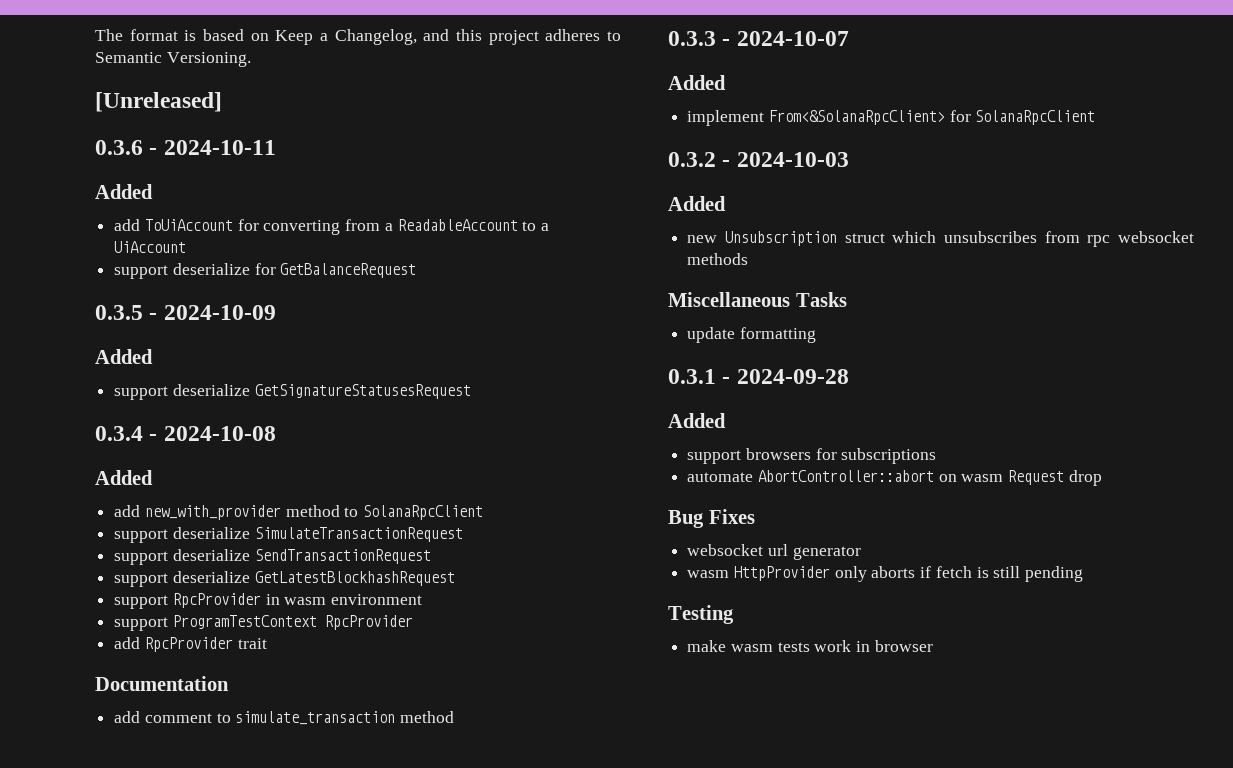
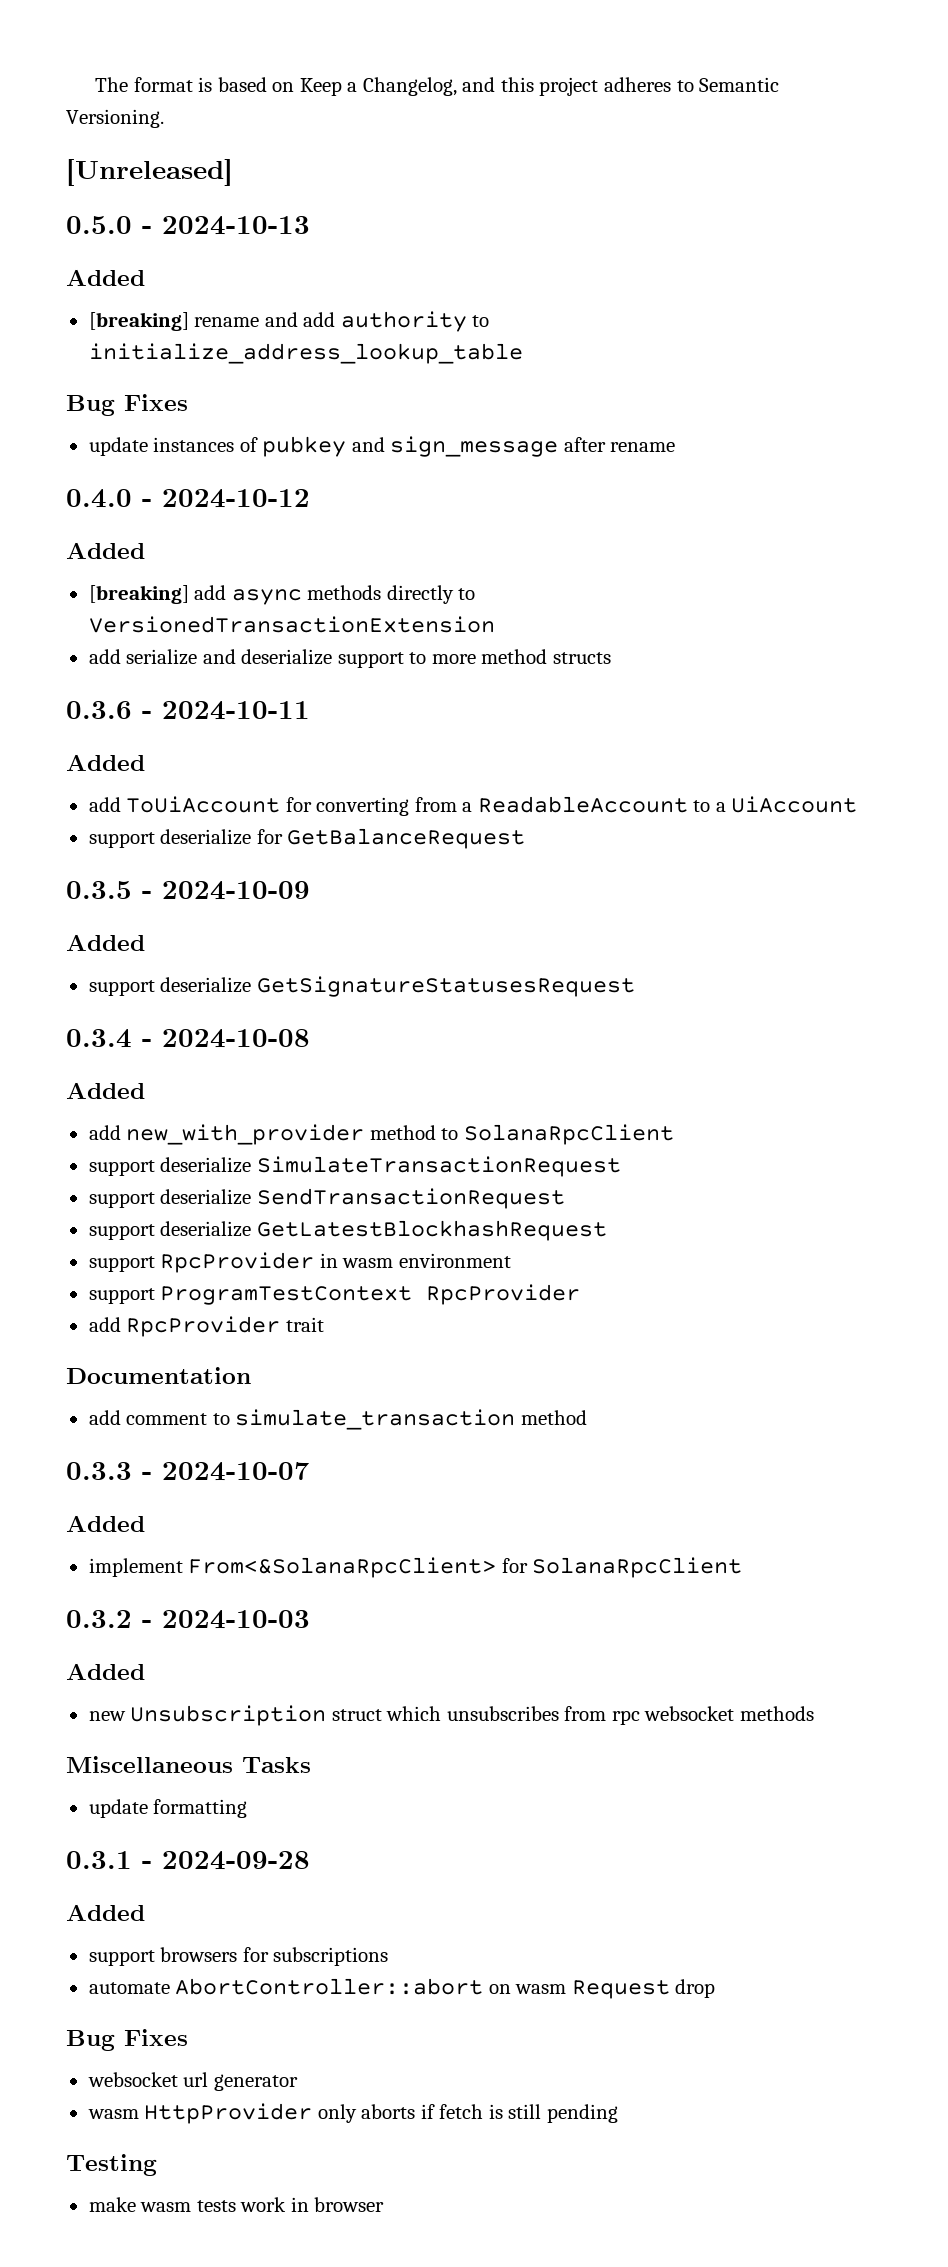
+ 0.5.0 - 2024-10-13
+ Added
+ [breaking] rename and add authority to initialize_address_lookup_table
+ Bug Fixes
+ update instances of pubkey and sign_message after rename
+ 0.4.0 - 2024-10-12
+ Added
+ [breaking] add async methods directly to VersionedTransactionExtension
+ add serialize and deserialize support to more method structs

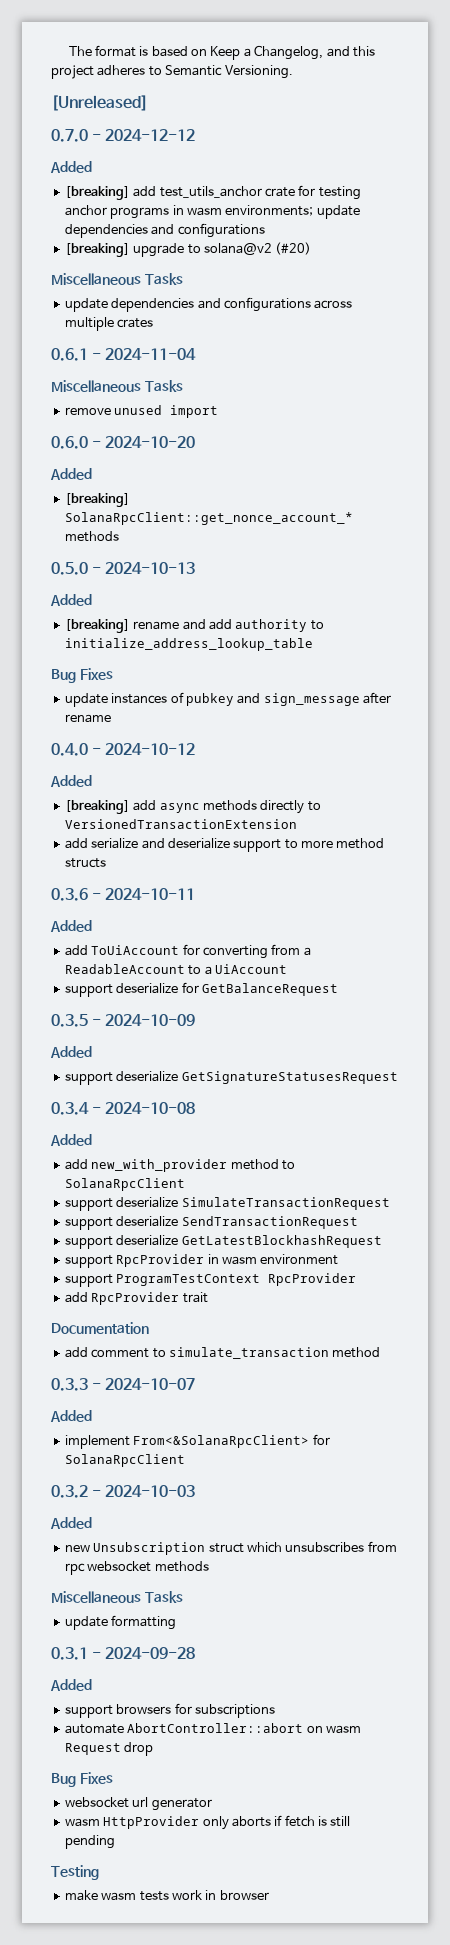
+ 0.7.0 - 2024-12-12
+ Added
+ [breaking] add test_utils_anchor crate for testing anchor programs in wasm environments; update dependencies and configurations
+ [breaking] upgrade to solana@v2 (#20)
+ Miscellaneous Tasks
+ update dependencies and configurations across multiple crates
+ 0.6.1 - 2024-11-04
+ Miscellaneous Tasks
+ remove unused import
+ 0.6.0 - 2024-10-20
+ Added
+ [breaking] SolanaRpcClient::get_nonce_account_* methods

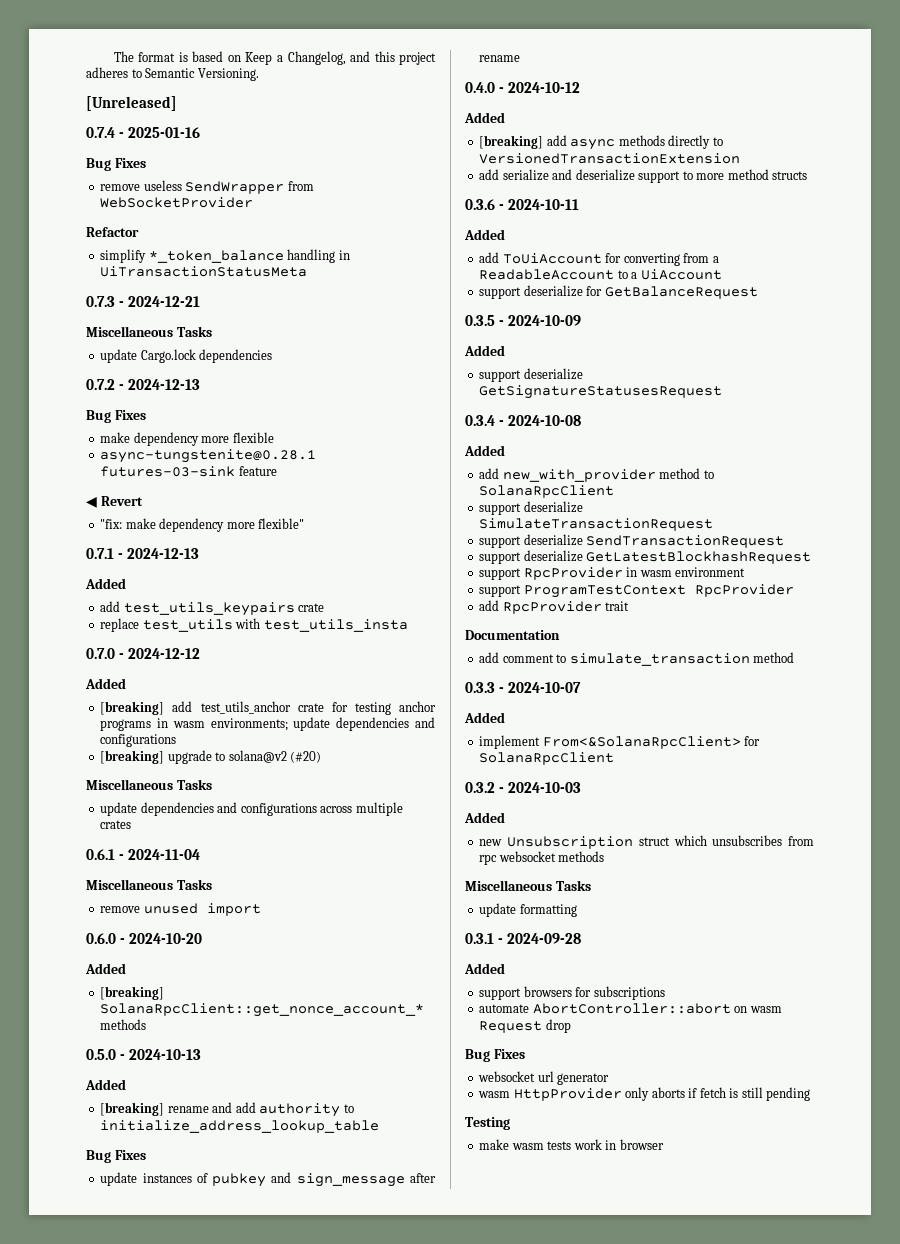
+ 0.7.4 - 2025-01-16
+ Bug Fixes
+ remove useless SendWrapper from WebSocketProvider
+ Refactor
+ simplify *_token_balance handling in UiTransactionStatusMeta
+ 0.7.3 - 2024-12-21
+ Miscellaneous Tasks
+ update Cargo.lock dependencies
+ 0.7.2 - 2024-12-13
+ Bug Fixes
+ make dependency more flexible
+ async-tungstenite@0.28.1 futures-03-sink feature
+ ◀ Revert
+ "fix: make dependency more flexible"
+ 0.7.1 - 2024-12-13
+ Added
+ add test_utils_keypairs crate
+ replace test_utils with test_utils_insta

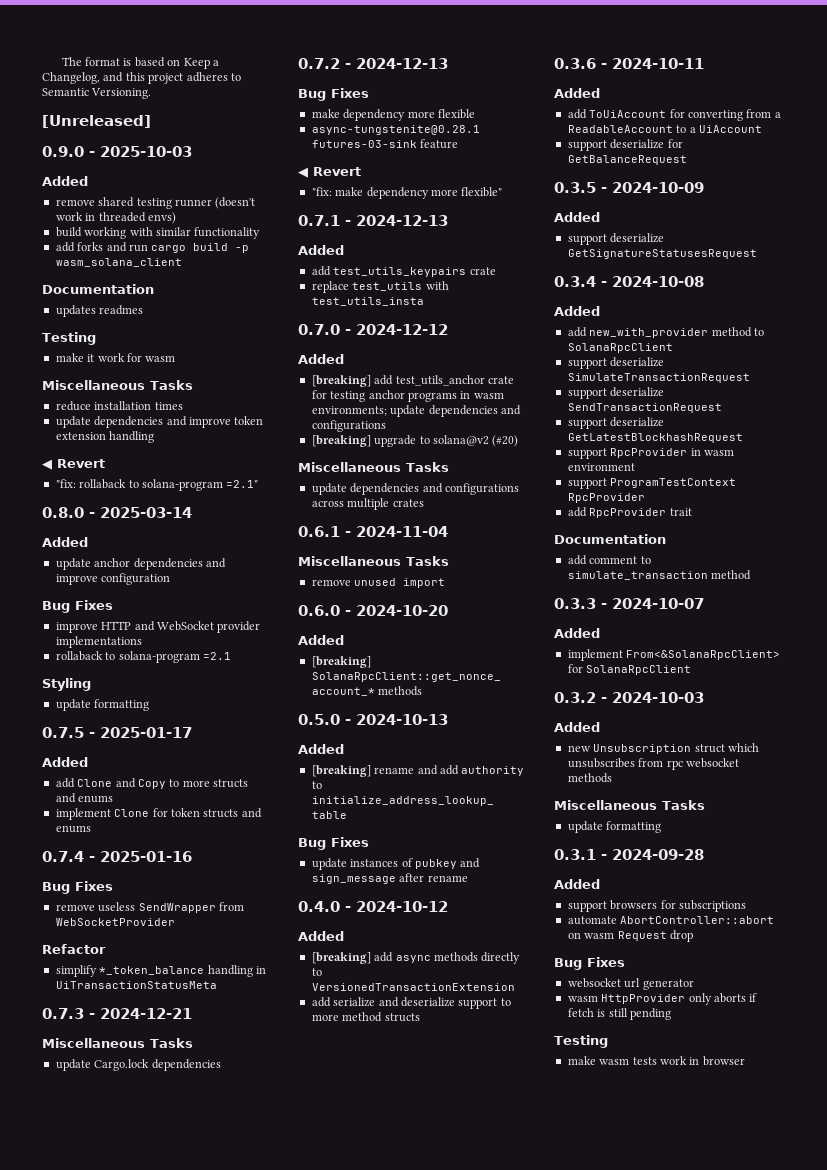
+ 0.9.0 - 2025-10-03
+ Added
+ remove shared testing runner (doesn't work in threaded envs)
+ build working with similar functionality
+ add forks and run cargo build -p wasm_solana_client
+ Documentation
+ updates readmes
+ Testing
+ make it work for wasm
+ Miscellaneous Tasks
+ reduce installation times
+ update dependencies and improve token extension handling
+ ◀ Revert
+ "fix: rollaback to solana-program =2.1"
+ 0.8.0 - 2025-03-14
+ Added
+ update anchor dependencies and improve configuration
+ Bug Fixes
+ improve HTTP and WebSocket provider implementations
+ rollaback to solana-program =2.1
+ Styling
+ update formatting
+ 0.7.5 - 2025-01-17
+ Added
+ add Clone and Copy to more structs and enums
+ implement Clone for token structs and enums

